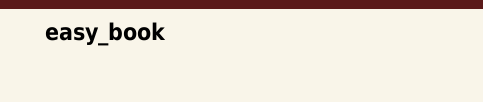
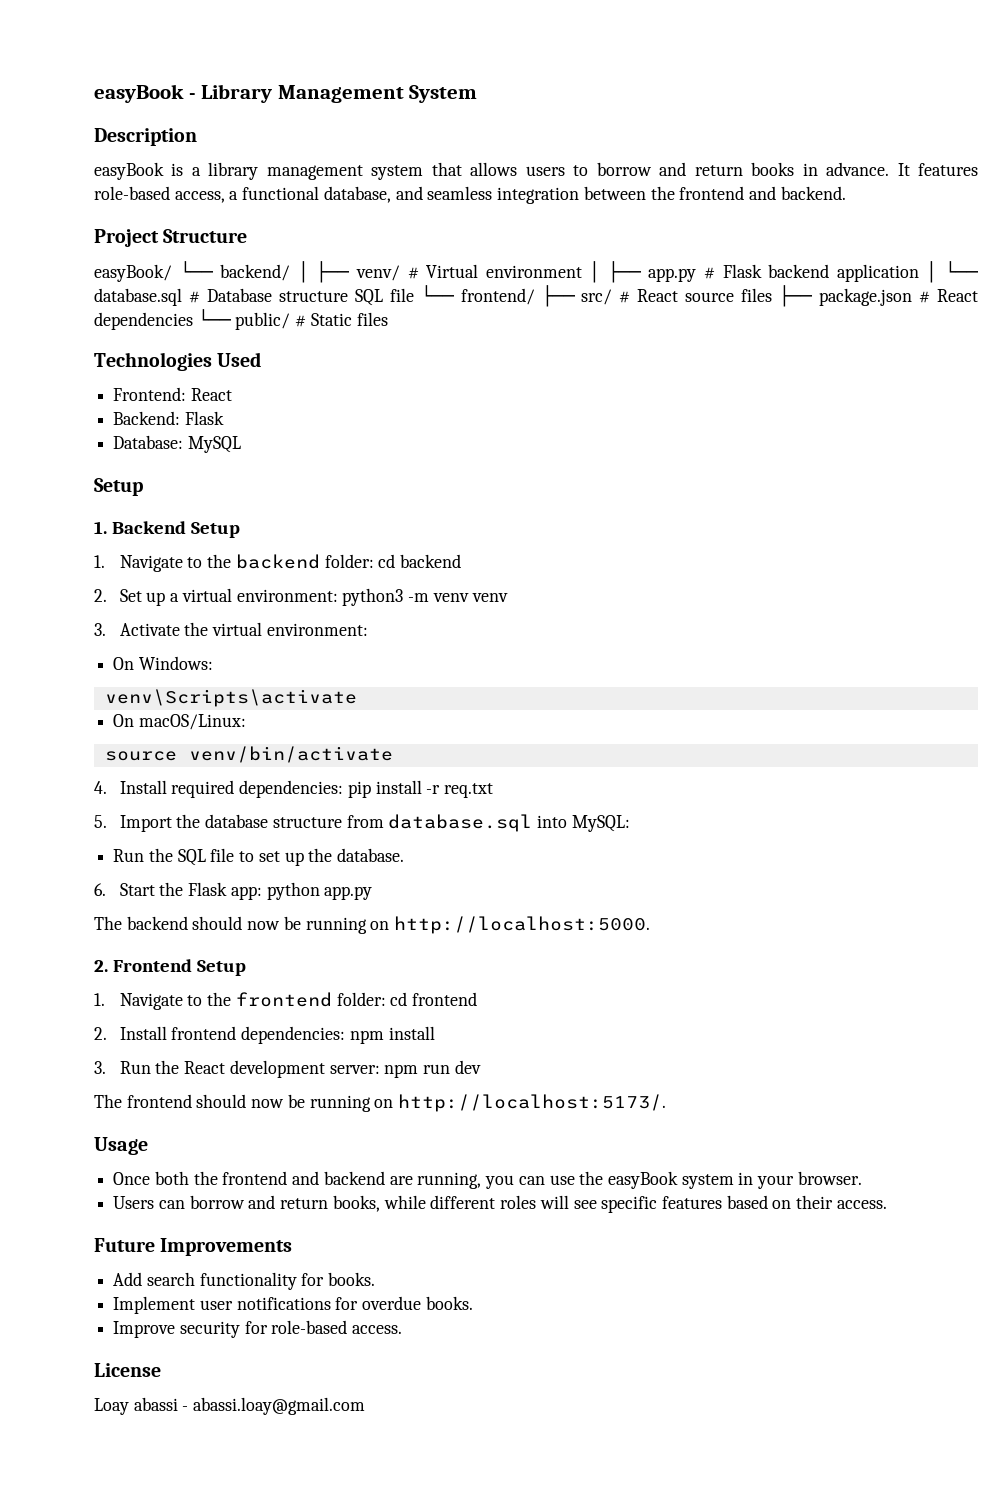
- easy_book
+ easyBook - Library Management System
+ Description
+ easyBook is a library management system that allows users to borrow and return books in advance. It features role-based access, a functional database, and seamless integration between the frontend and backend.
+ Project Structure
+ easyBook/ └── backend/ │ ├── venv/ # Virtual environment │ ├── app.py # Flask backend application │ └── database.sql # Database structure SQL file └── frontend/ ├── src/ # React source files ├── package.json # React dependencies └── public/ # Static files
+ Technologies Used
+ Frontend: React
+ Backend: Flask
+ Database: MySQL
+ Setup
+ 1. Backend Setup
+ 1. Navigate to the backend folder: cd backend
+ 2. Set up a virtual environment: python3 -m venv venv
+ 3. Activate the virtual environment:
+ On Windows:
+ venv\Scripts\activate
+ On macOS/Linux:
+ source venv/bin/activate
+ 4. Install required dependencies: pip install -r req.txt
+ 5. Import the database structure from database.sql into MySQL:
+ Run the SQL file to set up the database.
+ 6. Start the Flask app: python app.py
+ The backend should now be running on http://localhost:5000.
+ 2. Frontend Setup
+ 1. Navigate to the frontend folder: cd frontend
+ 2. Install frontend dependencies: npm install
+ 3. Run the React development server: npm run dev
+ The frontend should now be running on http://localhost:5173/.
+ Usage
+ Once both the frontend and backend are running, you can use the easyBook system in your browser.
+ Users can borrow and return books, while different roles will see specific features based on their access.
+ Future Improvements
+ Add search functionality for books.
+ Implement user notifications for overdue books.
+ Improve security for role-based access.
+ License
+ Loay abassi - abassi.loay@gmail.com

